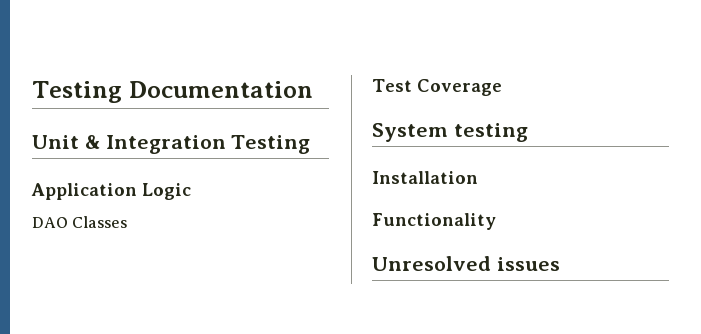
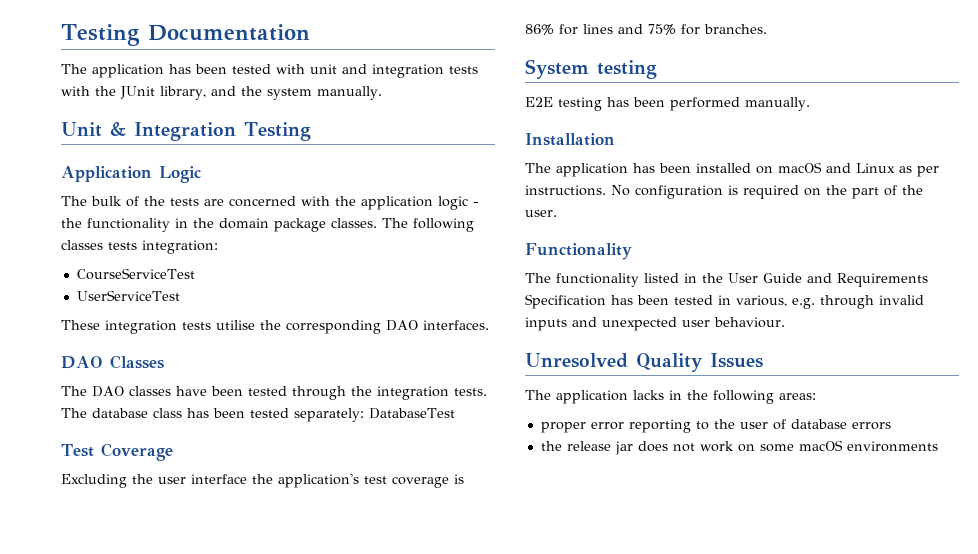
+ The application has been tested with unit and integration tests with the JUnit library, and the system manually.
+ The bulk of the tests are concerned with the application logic - the functionality in the domain package classes. The following classes tests integration:
+ CourseServiceTest
+ UserServiceTest
+ These integration tests utilise the corresponding DAO interfaces.
  DAO Classes
+ The DAO classes have been tested through the integration tests. The database class has been tested separately: DatabaseTest
  Test Coverage
+ Excluding the user interface the application's test coverage is 86% for lines and 75% for branches.
  System testing
+ E2E testing has been performed manually.
  Installation
+ The application has been installed on macOS and Linux as per instructions. No configuration is required on the part of the user.
  Functionality
- Unresolved issues
+ The functionality listed in the User Guide and Requirements Specification has been tested in various, e.g. through invalid inputs and unexpected user behaviour.
+ Unresolved Quality Issues
+ The application lacks in the following areas:
+ proper error reporting to the user of database errors
+ the release jar does not work on some macOS environments

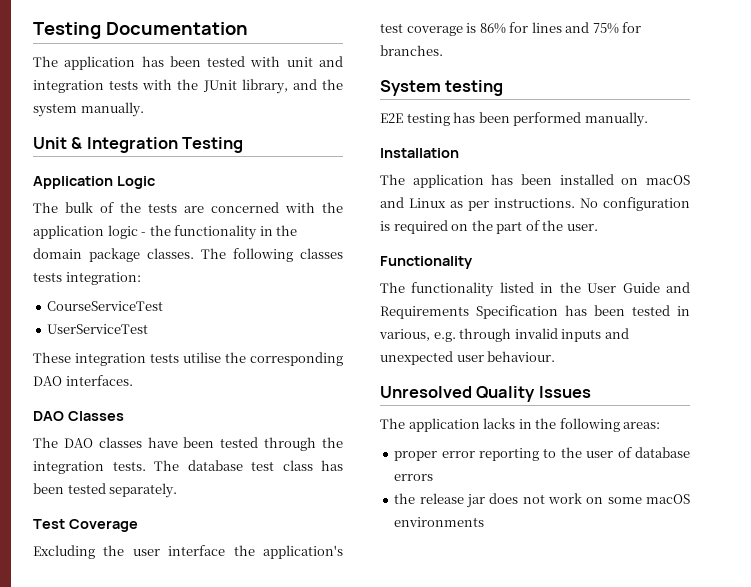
- The database class has been tested separately: DatabaseTest
+ The database test class has been tested separately.

